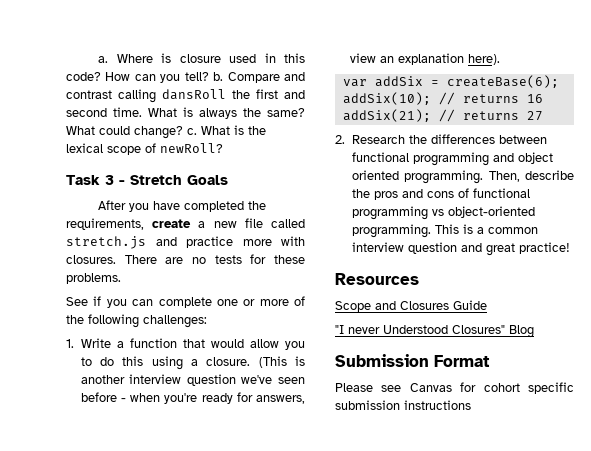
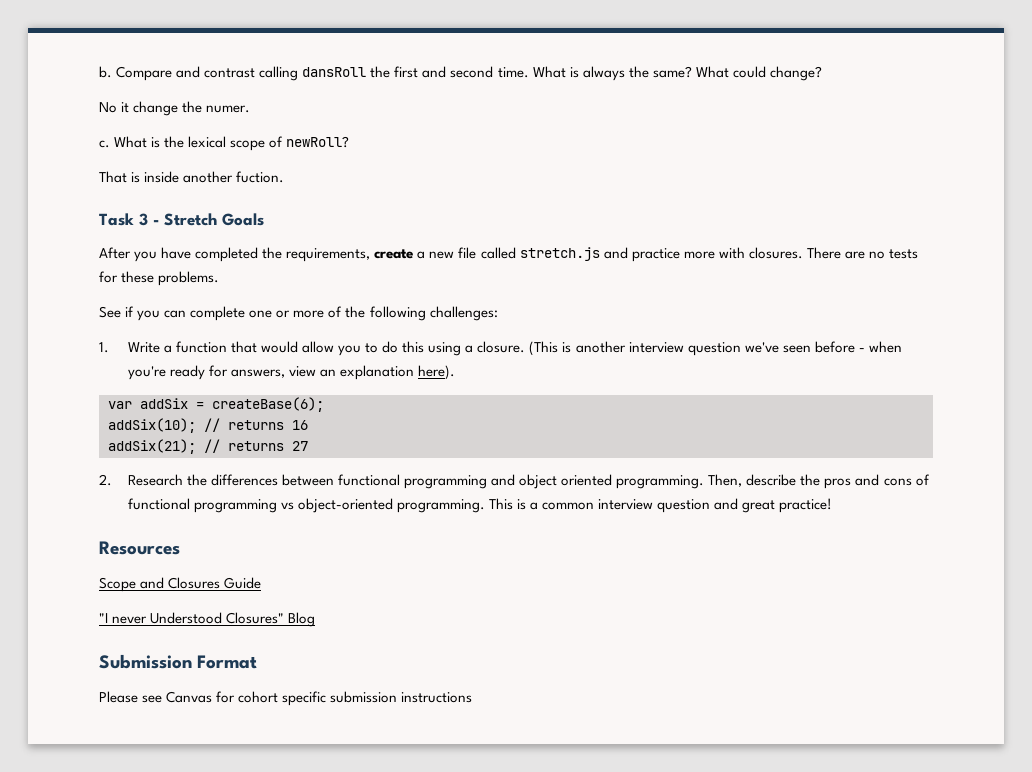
- a. Where is closure used in this code? How can you tell? b.
+ b.
- What could change? c.
+ What could change?
+ No it change the numer.
+ c.
+ That is inside another fuction.

